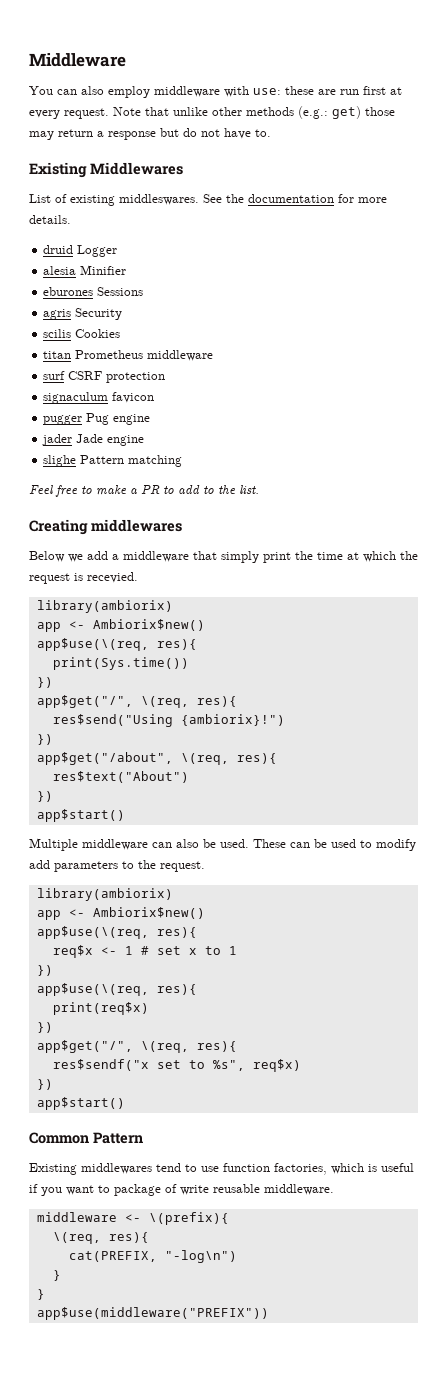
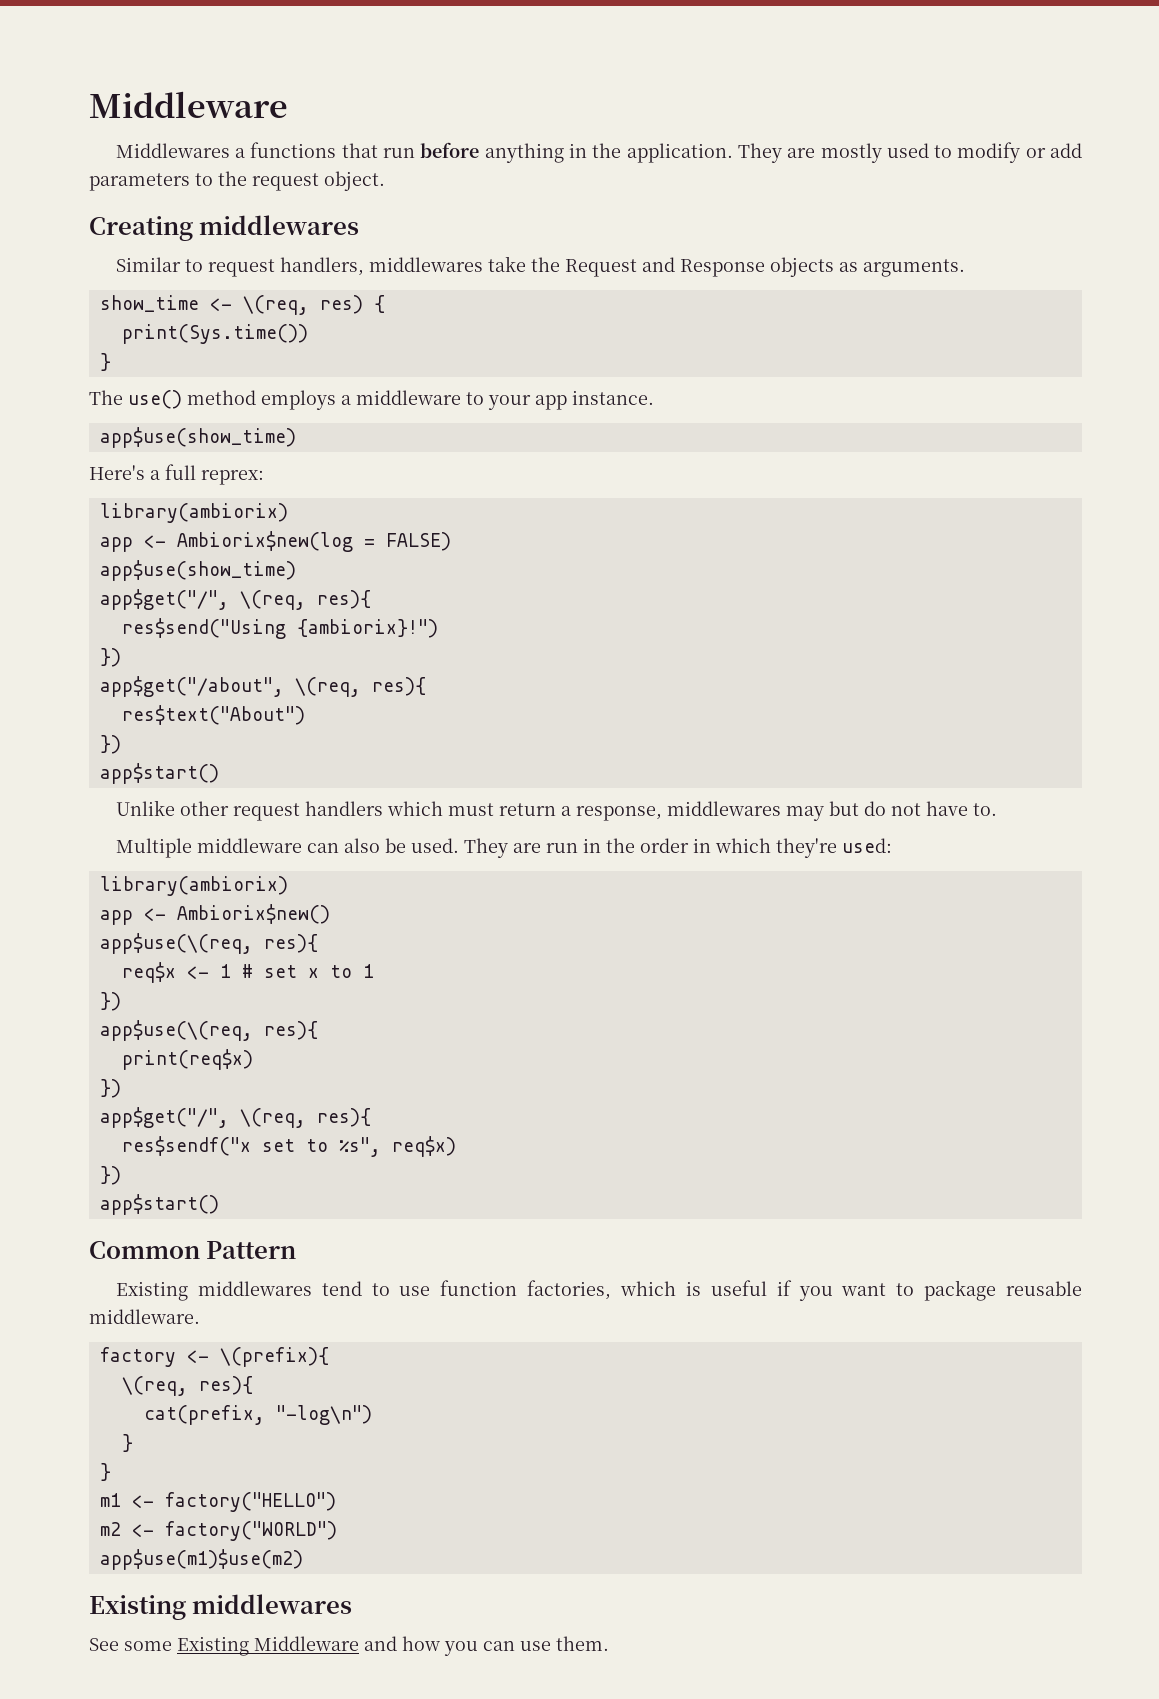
- You can also employ middleware with use: these are run first at every request. Note that unlike other methods (e.g.: get) those may return a response but do not have to.
- Existing Middlewares
- List of existing middleswares. See the documentation for more details.
- druid Logger
- alesia Minifier
- eburones Sessions
- agris Security
- scilis Cookies
- titan Prometheus middleware
- surf CSRF protection
- signaculum favicon
- pugger Pug engine
- jader Jade engine
- slighe Pattern matching
- Feel free to make a PR to add to the list.
+ Middlewares a functions that run before anything in the application. They are mostly used to modify or add parameters to the request object.
  Creating middlewares
- Below we add a middleware that simply print the time at which the request is recevied.
+ Similar to request handlers, middlewares take the Request and Response objects as arguments.
+ show_time <- \(req, res) {
+ print(Sys.time())
+ }
+ The use() method employs a middleware to your app instance.
+ app$use(show_time)
+ Here's a full reprex:
  library(ambiorix)
- app <- Ambiorix$new()
- app$use(\(req, res){
- print(Sys.time())
- })
+ app <- Ambiorix$new(log = FALSE)
+ app$use(show_time)
+ Unlike other request handlers which must return a response, middlewares may but do not have to.
- These can be used to modify add parameters to the request.
+ They are run in the order in which they're used:
- Existing middlewares tend to use function factories, which is useful if you want to package of write reusable middleware.
+ Existing middlewares tend to use function factories, which is useful if you want to package reusable middleware.
- middleware <- \(prefix){
+ factory <- \(prefix){
- cat(PREFIX, "-log\n")
+ cat(prefix, "-log\n")
- app$use(middleware("PREFIX"))
+ m1 <- factory("HELLO")
+ m2 <- factory("WORLD")
+ app$use(m1)$use(m2)
+ Existing middlewares
+ See some Existing Middleware and how you can use them.

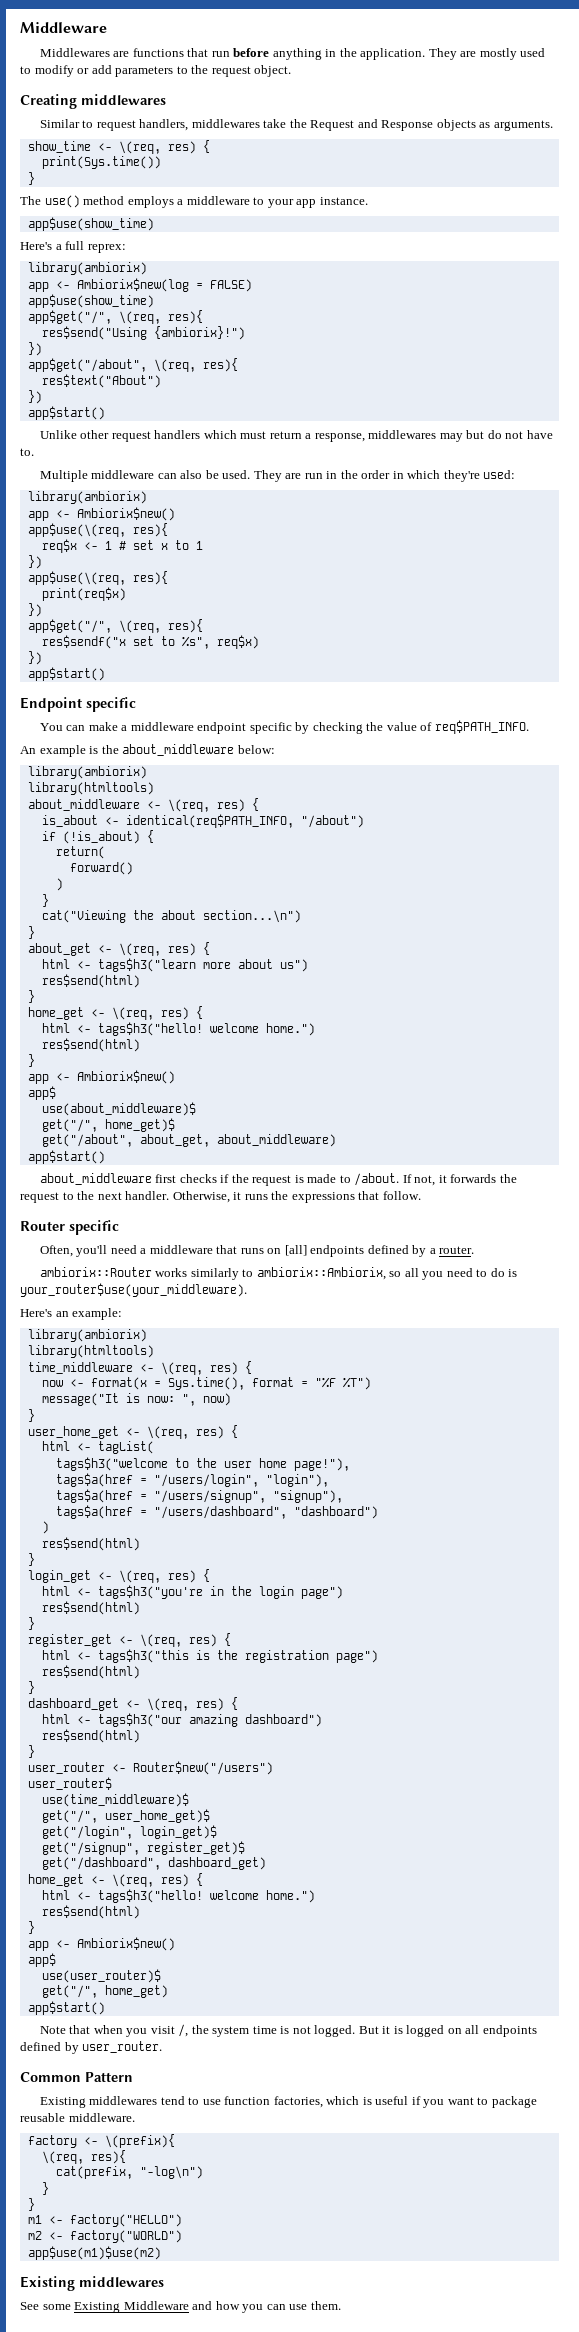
- Middlewares a functions that run before anything in the application.
+ Middlewares are functions that run before anything in the application.
+ Endpoint specific
+ You can make a middleware endpoint specific by checking the value of req$PATH_INFO.
+ An example is the about_middleware below:
+ library(ambiorix)
+ library(htmltools)
+ about_middleware <- \(req, res) {
+ is_about <- identical(req$PATH_INFO, "/about")
+ if (!is_about) {
+ return(
+ forward()
+ )
+ }
+ cat("Viewing the about section...\n")
+ }
+ about_get <- \(req, res) {
+ html <- tags$h3("learn more about us")
+ res$send(html)
+ }
+ home_get <- \(req, res) {
+ html <- tags$h3("hello! welcome home.")
+ res$send(html)
+ }
+ app <- Ambiorix$new()
+ app$
+ use(about_middleware)$
+ get("/", home_get)$
+ get("/about", about_get, about_middleware)
+ app$start()
+ about_middleware first checks if the request is made to /about. If not, it forwards the request to the next handler. Otherwise, it runs the expressions that follow.
+ Router specific
+ Often, you'll need a middleware that runs on [all] endpoints defined by a router.
+ ambiorix::Router works similarly to ambiorix::Ambiorix, so all you need to do is your_router$use(your_middleware).
+ Here's an example:
+ library(ambiorix)
+ library(htmltools)
+ time_middleware <- \(req, res) {
+ now <- format(x = Sys.time(), format = "%F %T")
+ message("It is now: ", now)
+ }
+ user_home_get <- \(req, res) {
+ html <- tagList(
+ tags$h3("welcome to the user home page!"),
+ tags$a(href = "/users/login", "login"),
+ tags$a(href = "/users/signup", "signup"),
+ tags$a(href = "/users/dashboard", "dashboard")
+ )
+ res$send(html)
+ }
+ login_get <- \(req, res) {
+ html <- tags$h3("you're in the login page")
+ res$send(html)
+ }
+ register_get <- \(req, res) {
+ html <- tags$h3("this is the registration page")
+ res$send(html)
+ }
+ dashboard_get <- \(req, res) {
+ html <- tags$h3("our amazing dashboard")
+ res$send(html)
+ }
+ user_router <- Router$new("/users")
+ user_router$
+ use(time_middleware)$
+ get("/", user_home_get)$
+ get("/login", login_get)$
+ get("/signup", register_get)$
+ get("/dashboard", dashboard_get)
+ home_get <- \(req, res) {
+ html <- tags$h3("hello! welcome home.")
+ res$send(html)
+ }
+ app <- Ambiorix$new()
+ app$
+ use(user_router)$
+ get("/", home_get)
+ app$start()
+ Note that when you visit /, the system time is not logged. But it is logged on all endpoints defined by user_router.

